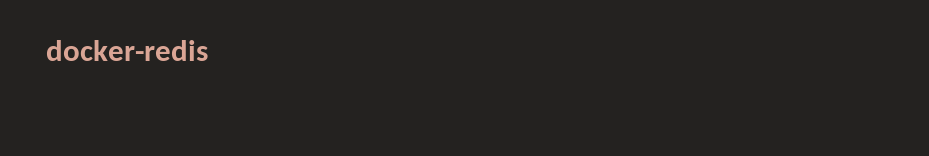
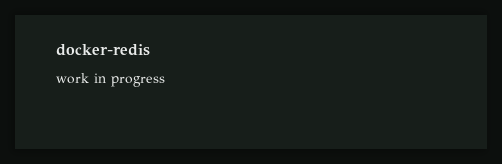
+ work in progress

